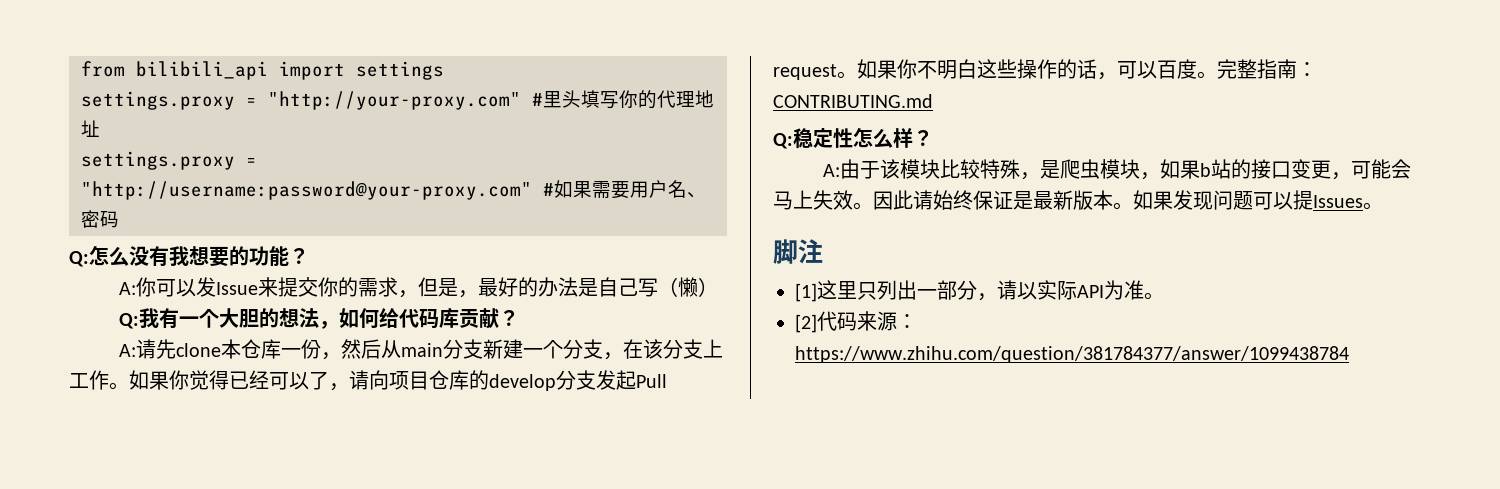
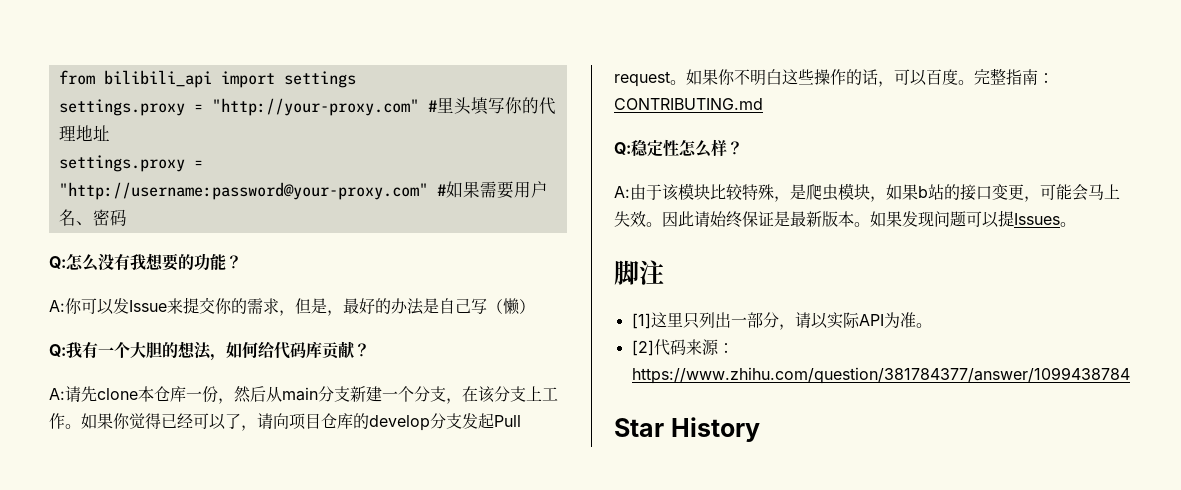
+ Star History

